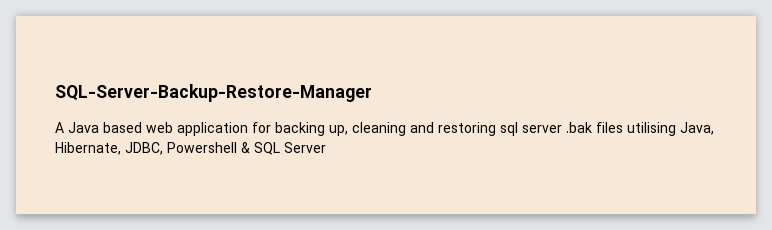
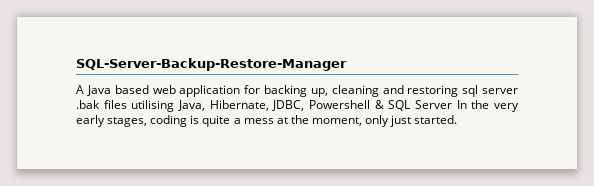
- A Java based web application for backing up, cleaning and restoring sql server .bak files utilising Java, Hibernate, JDBC, Powershell & SQL Server
+ A Java based web application for backing up, cleaning and restoring sql server .bak files utilising Java, Hibernate, JDBC, Powershell & SQL Server In the very early stages, coding is quite a mess at the moment, only just started.

